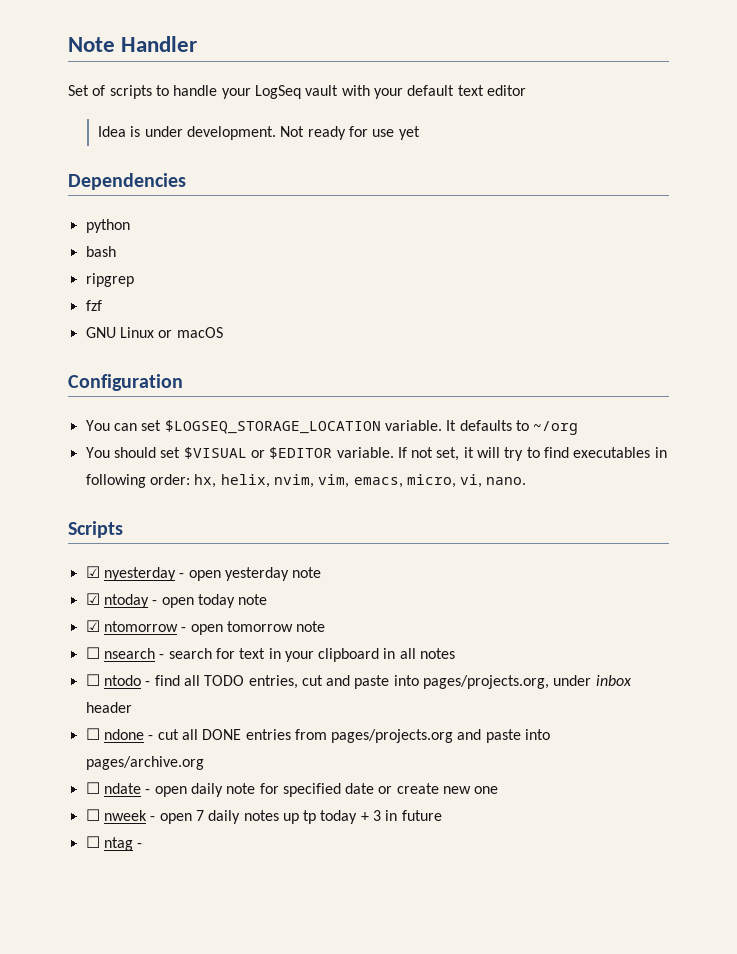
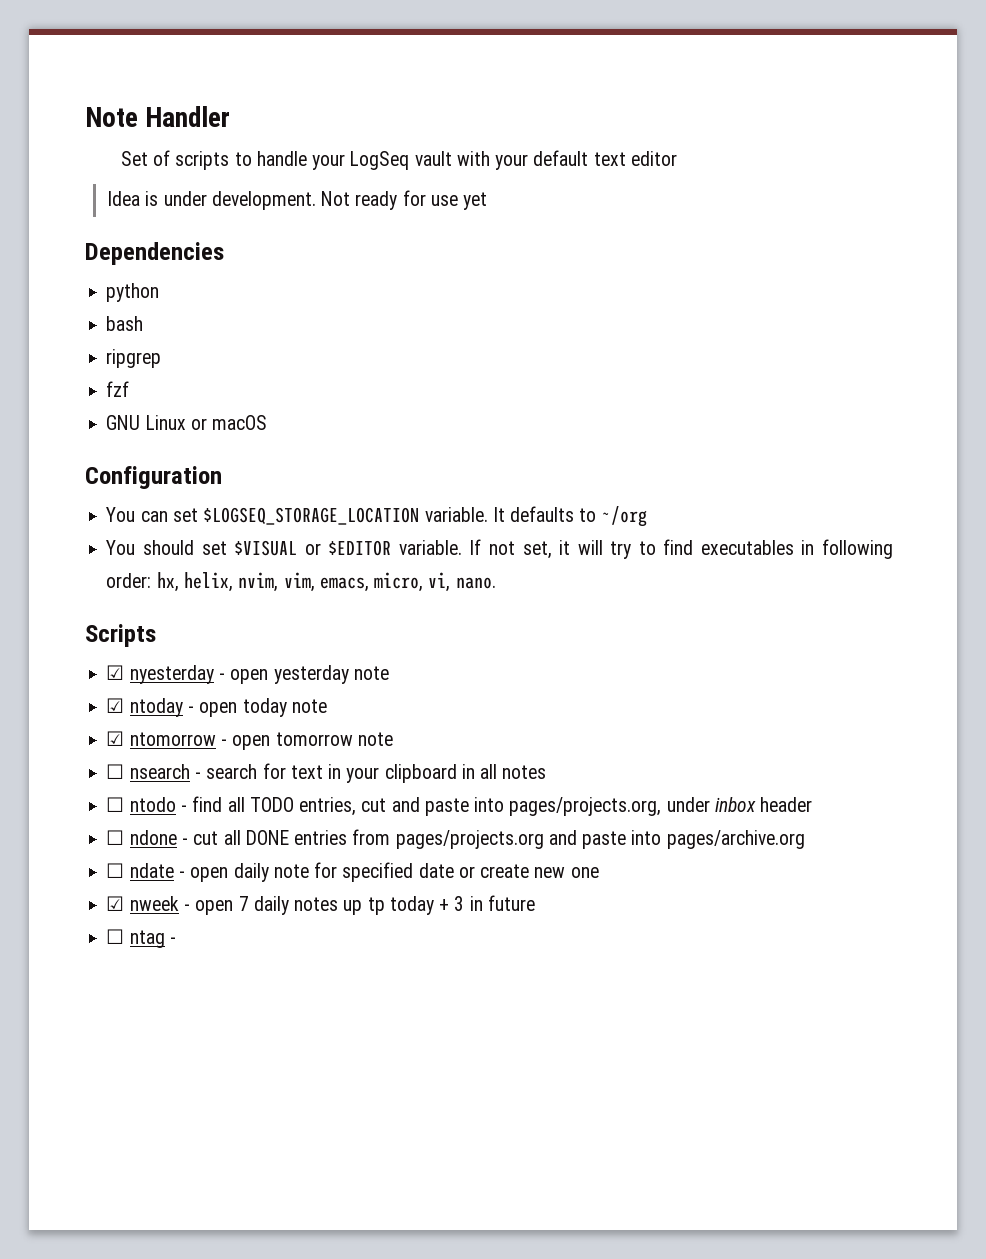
- ☐ nweek - open 7 daily notes up tp today + 3 in future
+ ☑ nweek - open 7 daily notes up tp today + 3 in future

